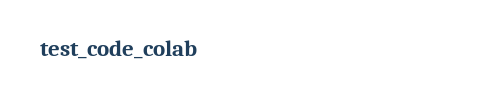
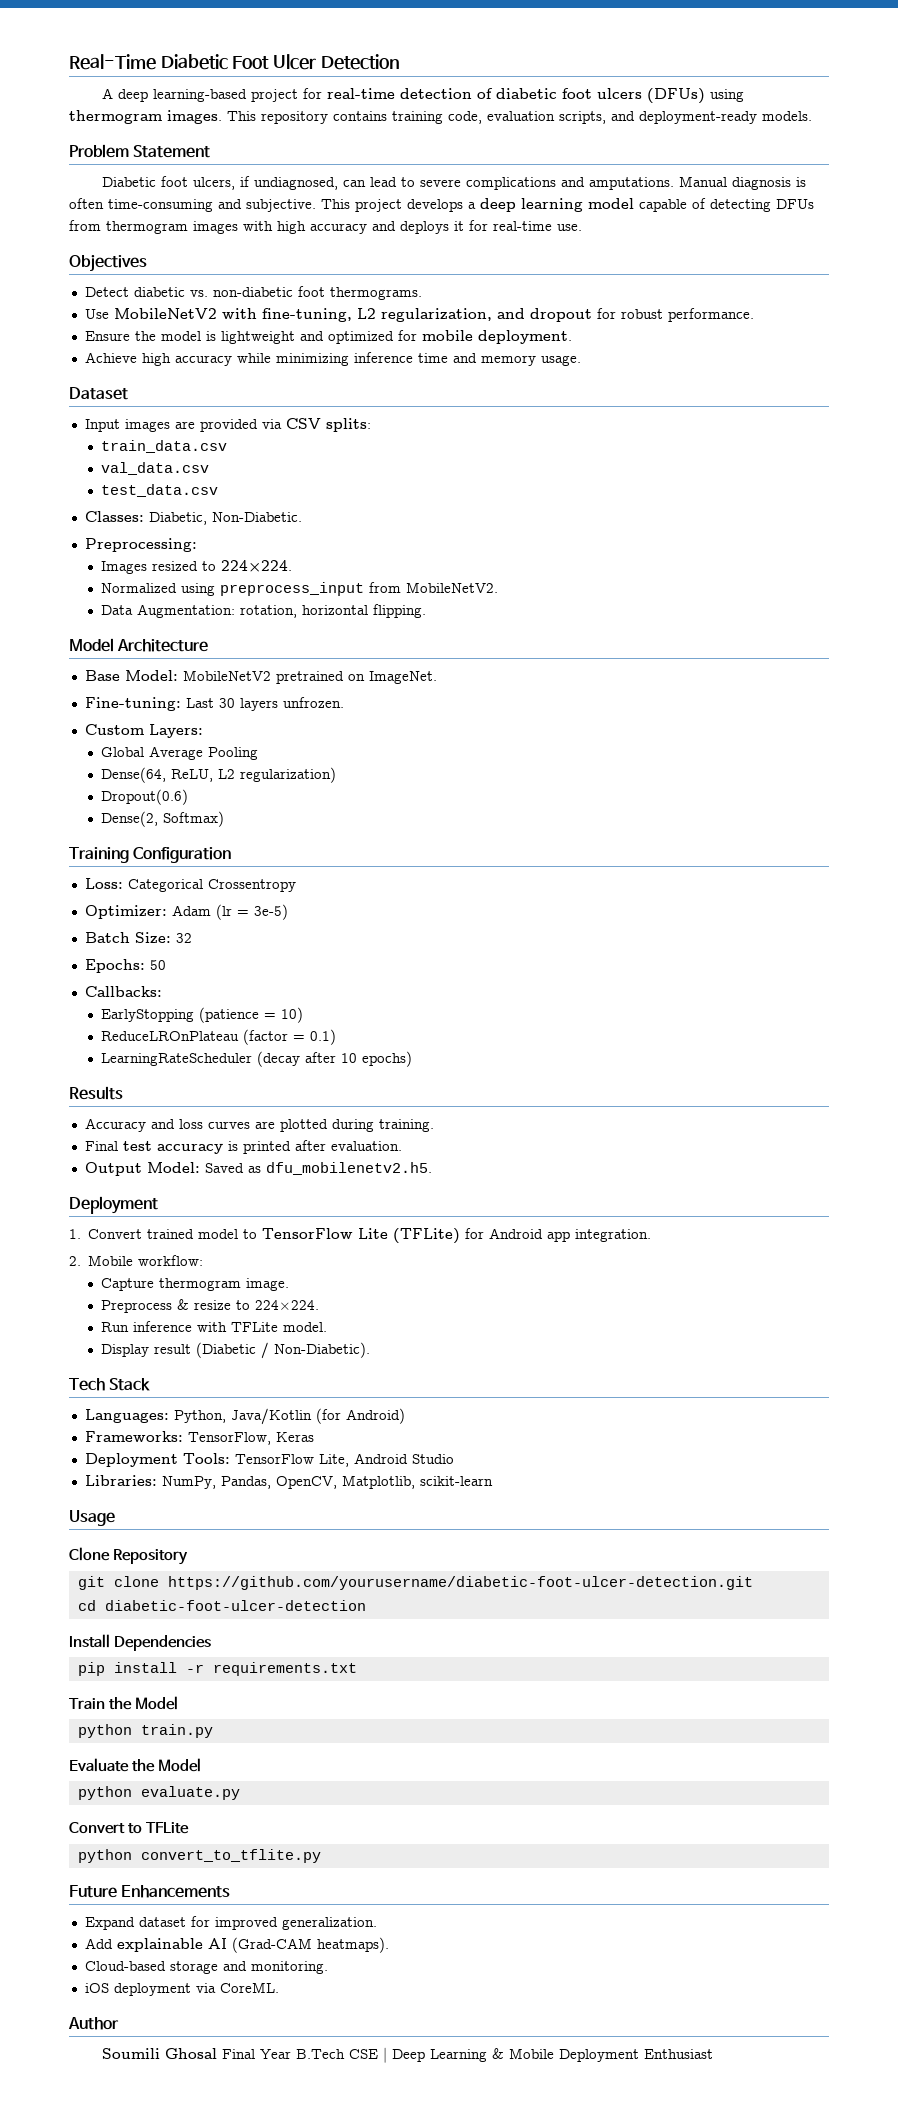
- test_code_colab
+ Real-Time Diabetic Foot Ulcer Detection
+ A deep learning-based project for real-time detection of diabetic foot ulcers (DFUs) using thermogram images. This repository contains training code, evaluation scripts, and deployment-ready models.
+ Problem Statement
+ Diabetic foot ulcers, if undiagnosed, can lead to severe complications and amputations. Manual diagnosis is often time-consuming and subjective. This project develops a deep learning model capable of detecting DFUs from thermogram images with high accuracy and deploys it for real-time use.
+ Objectives
+ Detect diabetic vs. non-diabetic foot thermograms.
+ Use MobileNetV2 with fine-tuning, L2 regularization, and dropout for robust performance.
+ Ensure the model is lightweight and optimized for mobile deployment.
+ Achieve high accuracy while minimizing inference time and memory usage.
+ Dataset
+ Input images are provided via CSV splits:
+ train_data.csv
+ val_data.csv
+ test_data.csv
+ Classes: Diabetic, Non-Diabetic.
+ Preprocessing:
+ Images resized to 224×224.
+ Normalized using preprocess_input from MobileNetV2.
+ Data Augmentation: rotation, horizontal flipping.
+ Model Architecture
+ Base Model: MobileNetV2 pretrained on ImageNet.
+ Fine-tuning: Last 30 layers unfrozen.
+ Custom Layers:
+ Global Average Pooling
+ Dense(64, ReLU, L2 regularization)
+ Dropout(0.6)
+ Dense(2, Softmax)
+ Training Configuration
+ Loss: Categorical Crossentropy
+ Optimizer: Adam (lr = 3e-5)
+ Batch Size: 32
+ Epochs: 50
+ Callbacks:
+ EarlyStopping (patience = 10)
+ ReduceLROnPlateau (factor = 0.1)
+ LearningRateScheduler (decay after 10 epochs)
+ Results
+ Accuracy and loss curves are plotted during training.
+ Final test accuracy is printed after evaluation.
+ Output Model: Saved as dfu_mobilenetv2.h5.
+ Deployment
+ 1. Convert trained model to TensorFlow Lite (TFLite) for Android app integration.
+ 2. Mobile workflow:
+ Capture thermogram image.
+ Preprocess & resize to 224×224.
+ Run inference with TFLite model.
+ Display result (Diabetic / Non-Diabetic).
+ Tech Stack
+ Languages: Python, Java/Kotlin (for Android)
+ Frameworks: TensorFlow, Keras
+ Deployment Tools: TensorFlow Lite, Android Studio
+ Libraries: NumPy, Pandas, OpenCV, Matplotlib, scikit-learn
+ Usage
+ Clone Repository
+ git clone https://github.com/yourusername/diabetic-foot-ulcer-detection.git
+ cd diabetic-foot-ulcer-detection
+ Install Dependencies
+ pip install -r requirements.txt
+ Train the Model
+ python train.py
+ Evaluate the Model
+ python evaluate.py
+ Convert to TFLite
+ python convert_to_tflite.py
+ Future Enhancements
+ Expand dataset for improved generalization.
+ Add explainable AI (Grad-CAM heatmaps).
+ Cloud-based storage and monitoring.
+ iOS deployment via CoreML.
+ Author
+ Soumili Ghosal Final Year B.Tech CSE | Deep Learning & Mobile Deployment Enthusiast

